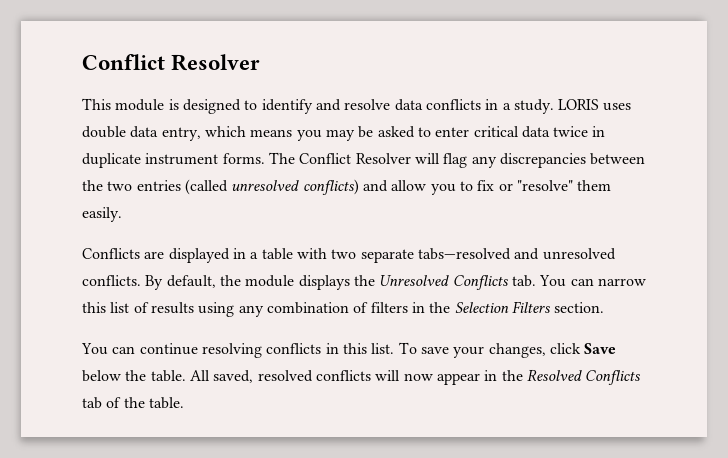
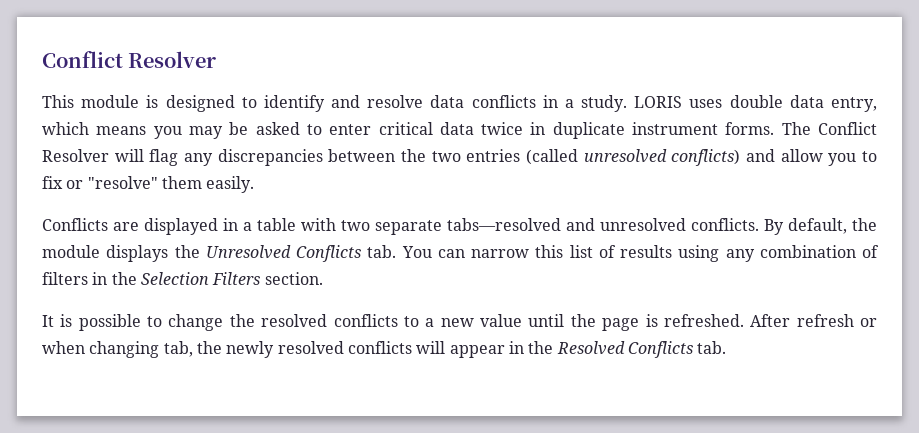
- You can continue resolving conflicts in this list. To save your changes, click Save below the table. All saved, resolved conflicts will now appear in the Resolved Conflicts tab of the table.
+ It is possible to change the resolved conflicts to a new value until the page is refreshed. After refresh or when changing tab, the newly resolved conflicts will appear in the Resolved Conflicts tab.

